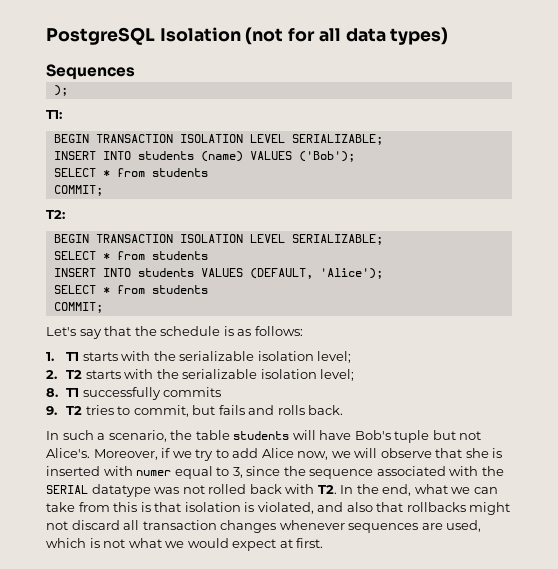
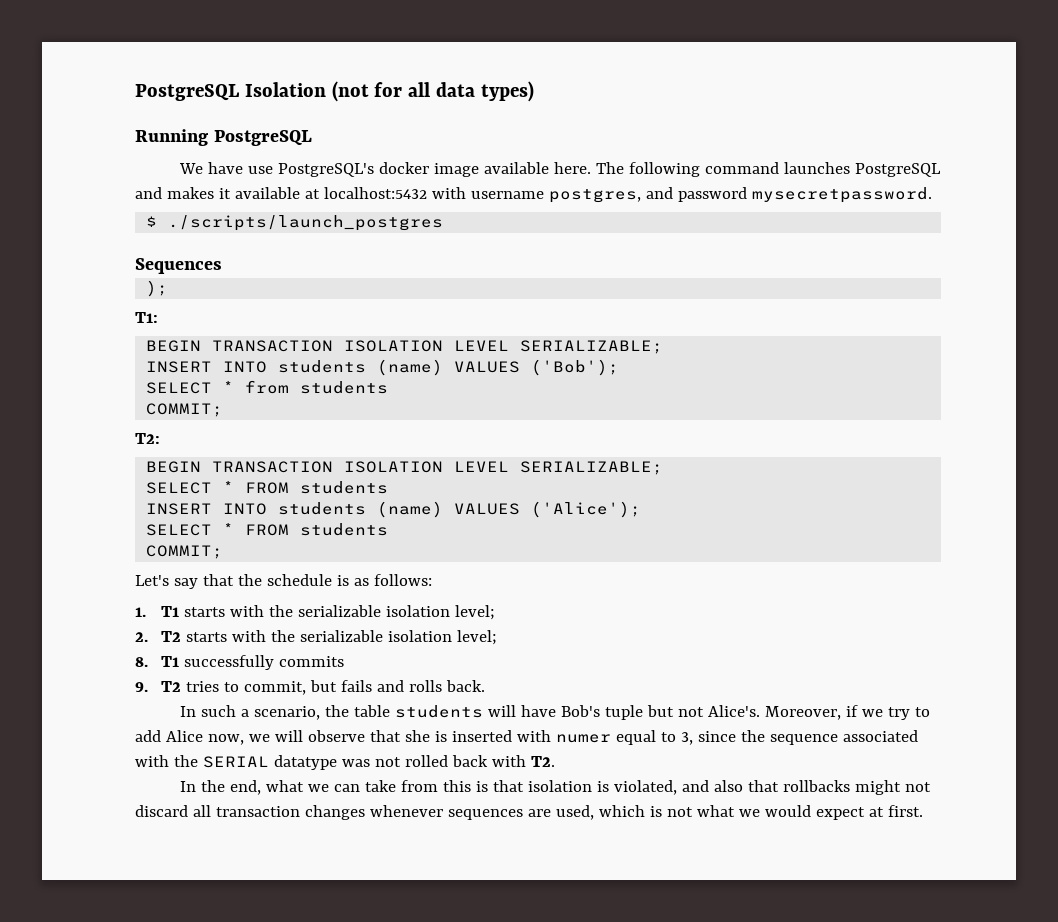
+ Running PostgreSQL
+ We have use PostgreSQL's docker image available here. The following command launches PostgreSQL and makes it available at localhost:5432 with username postgres, and password mysecretpassword.
+ $ ./scripts/launch_postgres
  T2:
  BEGIN TRANSACTION ISOLATION LEVEL SERIALIZABLE;
- SELECT * from students
+ SELECT * FROM students
- INSERT INTO students VALUES (DEFAULT, 'Alice');
- SELECT * from students
+ INSERT INTO students (name) VALUES ('Alice');
+ SELECT * FROM students
- Moreover, if we try to add Alice now, we will observe that she is inserted with numer equal to 3, since the sequence associated with the SERIAL datatype was not rolled back with T2. In the end, what we can take from this is that isolation is violated, and also that rollbacks might not discard all transaction changes whenever sequences are used, which is not what we would expect at first.
+ Moreover, if we try to add Alice now, we will observe that she is inserted with numer equal to 3, since the sequence associated with the SERIAL datatype was not rolled back with T2.
+ In the end, what we can take from this is that isolation is violated, and also that rollbacks might not discard all transaction changes whenever sequences are used, which is not what we would expect at first.

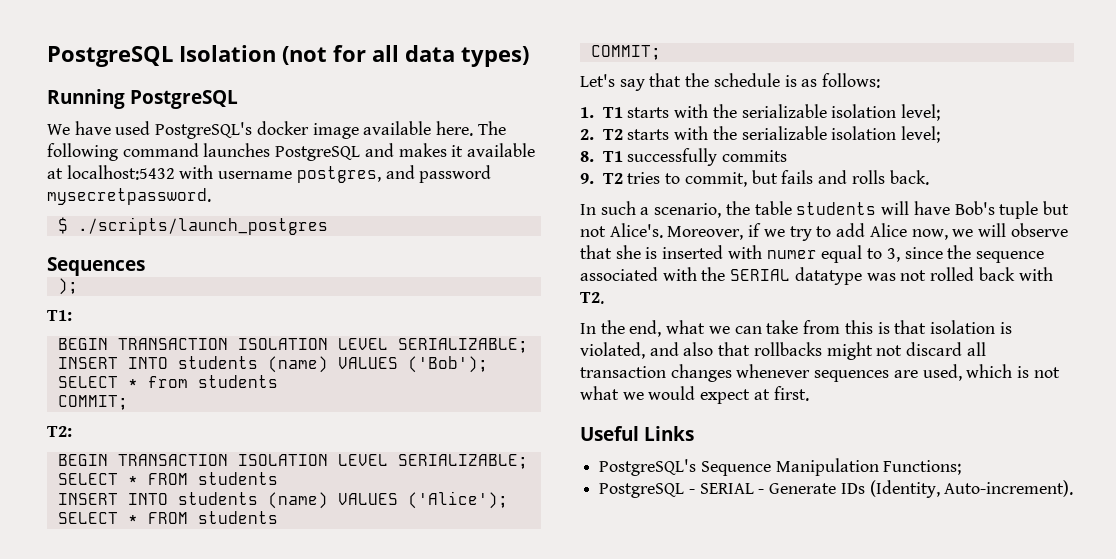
- We have use PostgreSQL's docker image available here.
+ We have used PostgreSQL's docker image available here.
+ Useful Links
+ PostgreSQL's Sequence Manipulation Functions;
+ PostgreSQL - SERIAL - Generate IDs (Identity, Auto-increment).

